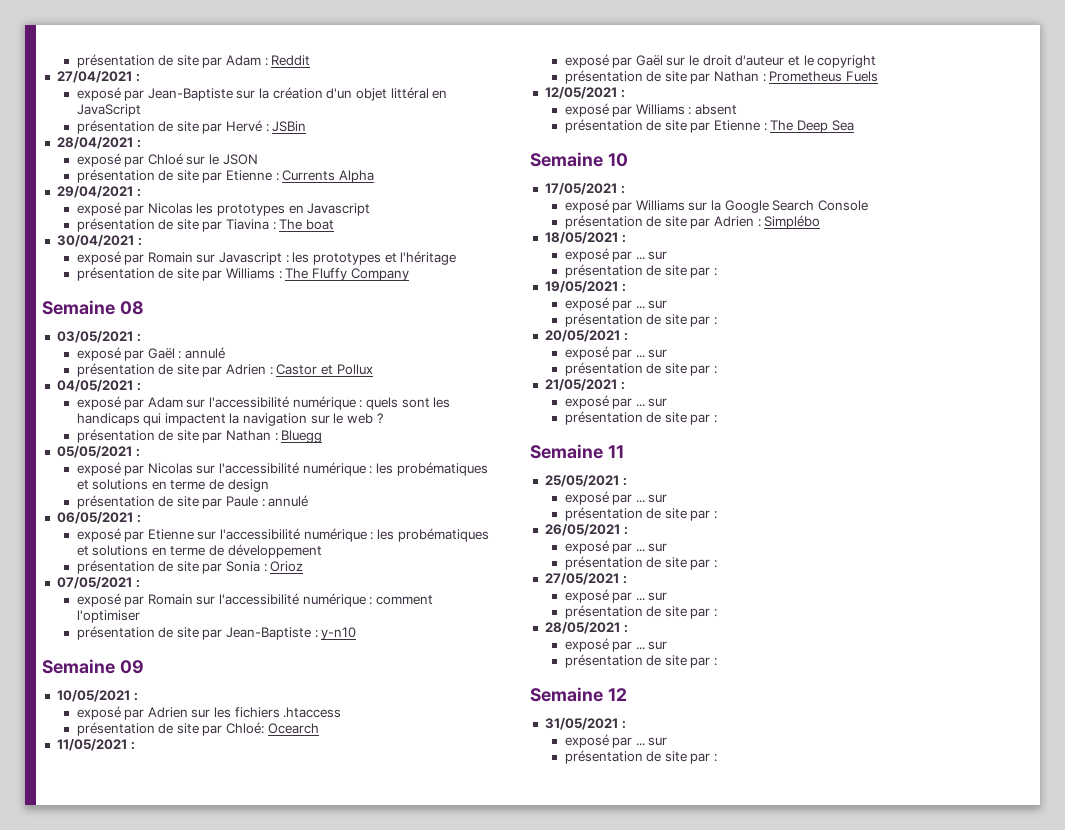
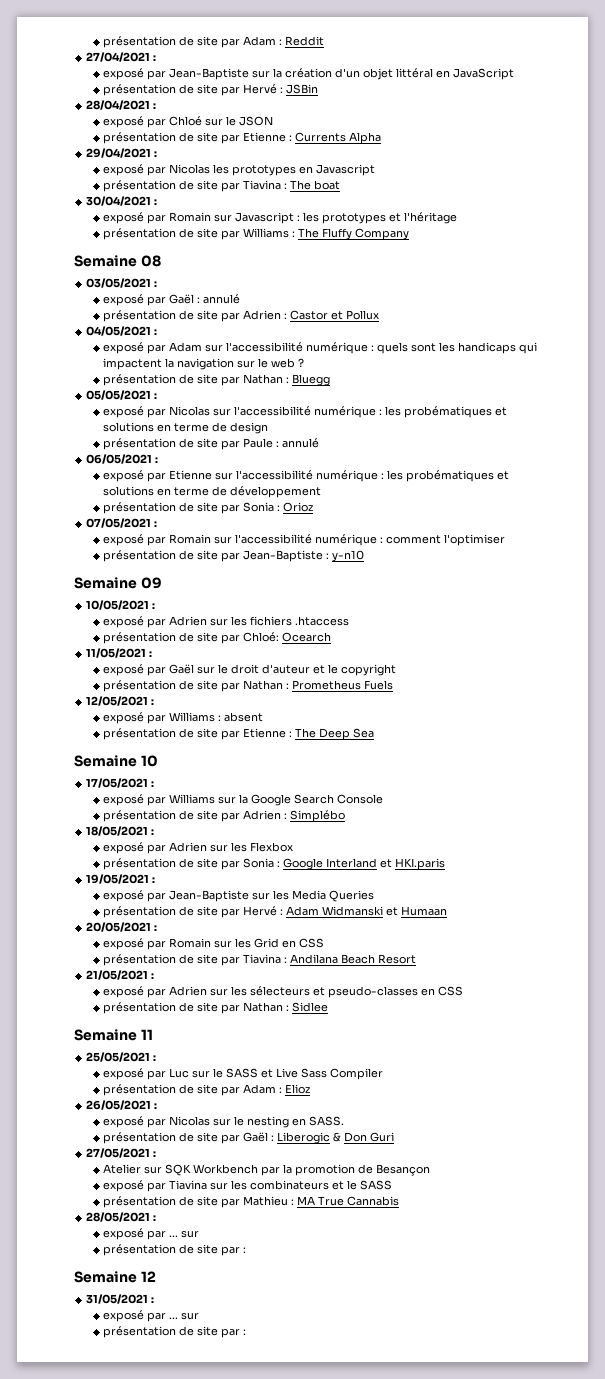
  18/05/2021 :
- exposé par ... sur
- présentation de site par :
+ exposé par Adrien sur les Flexbox
+ présentation de site par Sonia : Google Interland et HKI.paris
  19/05/2021 :
- exposé par ... sur
- présentation de site par :
+ exposé par Jean-Baptiste sur les Media Queries
+ présentation de site par Hervé : Adam Widmanski et Humaan
  20/05/2021 :
- exposé par ... sur
- présentation de site par :
+ exposé par Romain sur les Grid en CSS
+ présentation de site par Tiavina : Andilana Beach Resort
  21/05/2021 :
- exposé par ... sur
- présentation de site par :
+ exposé par Adrien sur les sélecteurs et pseudo-classes en CSS
+ présentation de site par Nathan : Sidlee
  25/05/2021 :
- exposé par ... sur
- présentation de site par :
+ exposé par Luc sur le SASS et Live Sass Compiler
+ présentation de site par Adam : Elioz
  26/05/2021 :
- exposé par ... sur
- présentation de site par :
+ exposé par Nicolas sur le nesting en SASS.
+ présentation de site par Gaël : Liberogic & Don Guri
  27/05/2021 :
- exposé par ... sur
- présentation de site par :
+ Atelier sur SQK Workbench par la promotion de Besançon
+ exposé par Tiavina sur les combinateurs et le SASS
+ présentation de site par Mathieu : MA True Cannabis

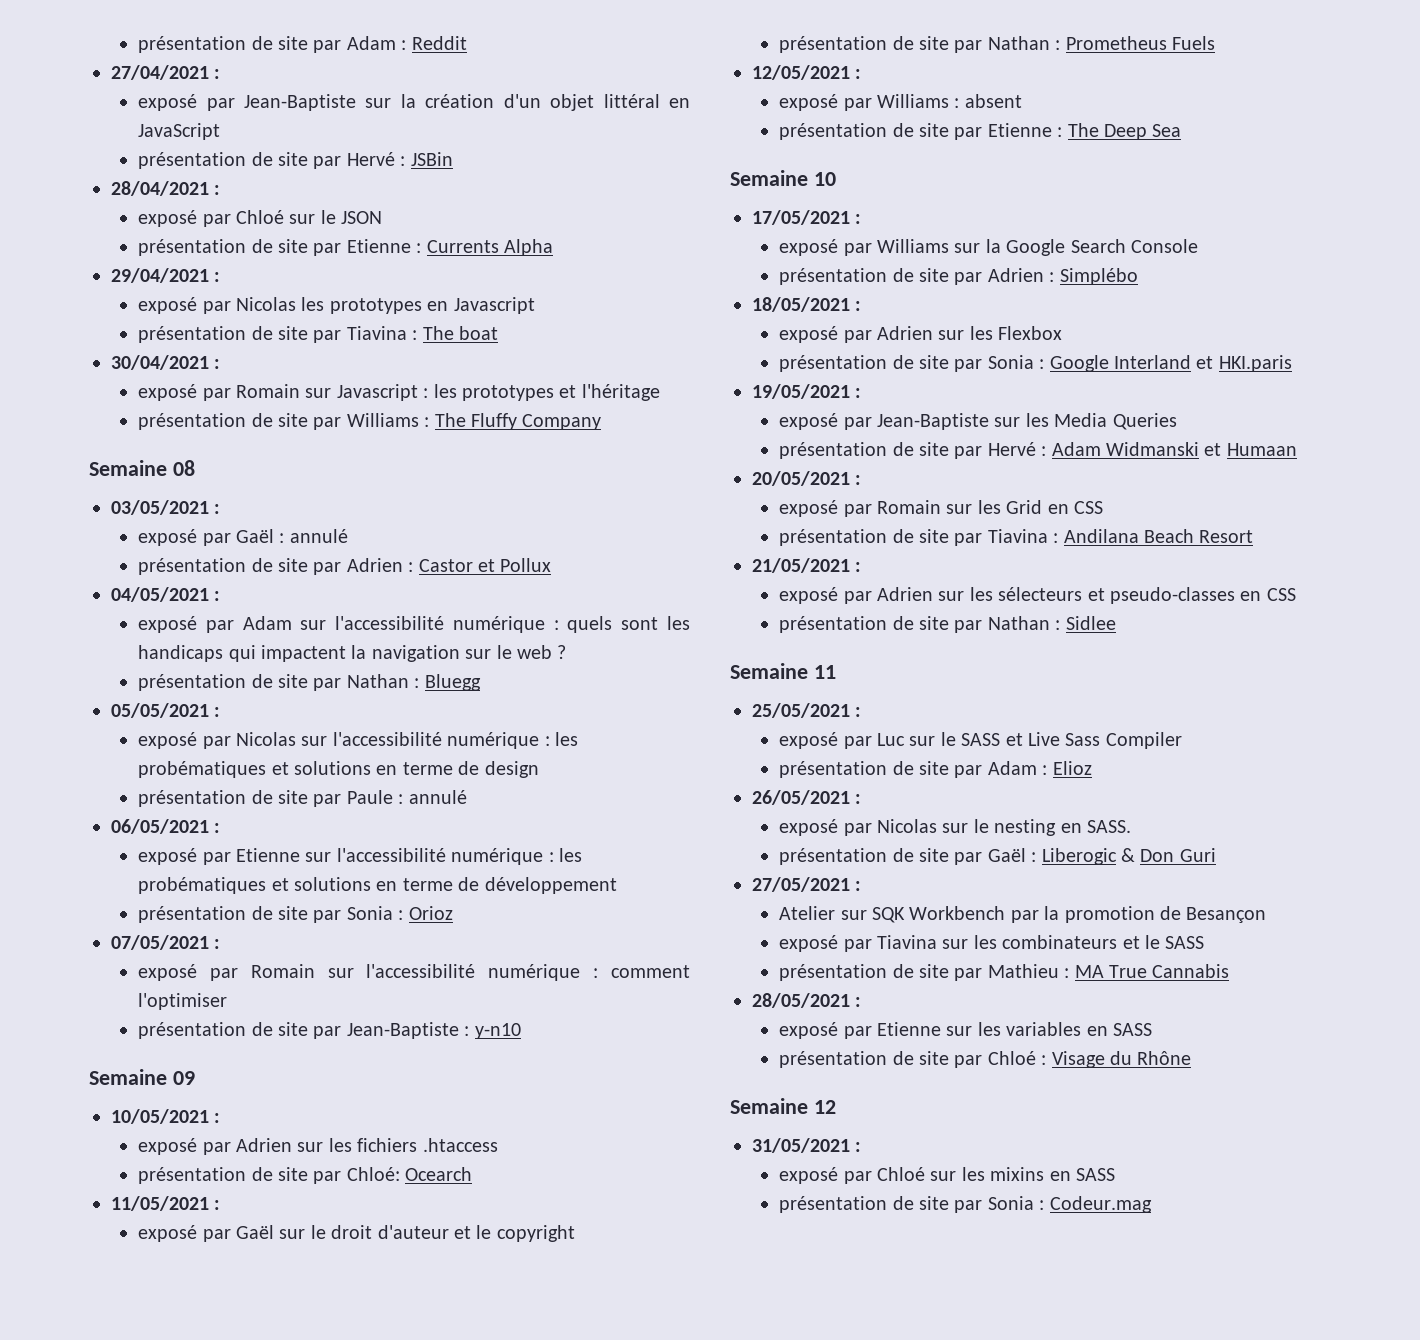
  28/05/2021 :
- exposé par ... sur
- présentation de site par :
+ exposé par Etienne sur les variables en SASS
+ présentation de site par Chloé : Visage du Rhône
  31/05/2021 :
- exposé par ... sur
- présentation de site par :
+ exposé par Chloé sur les mixins en SASS
+ présentation de site par Sonia : Codeur.mag

